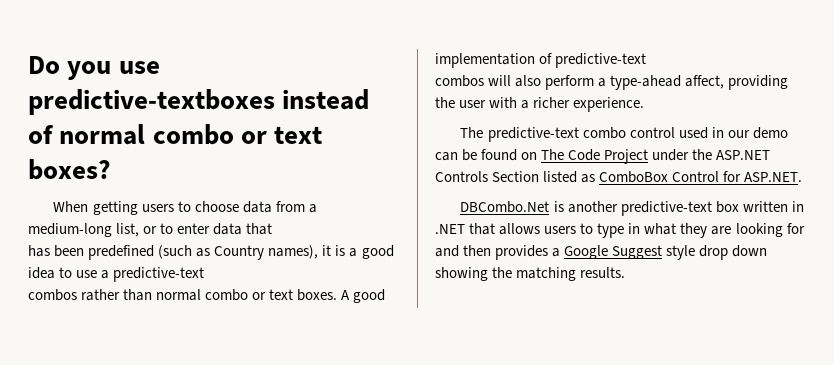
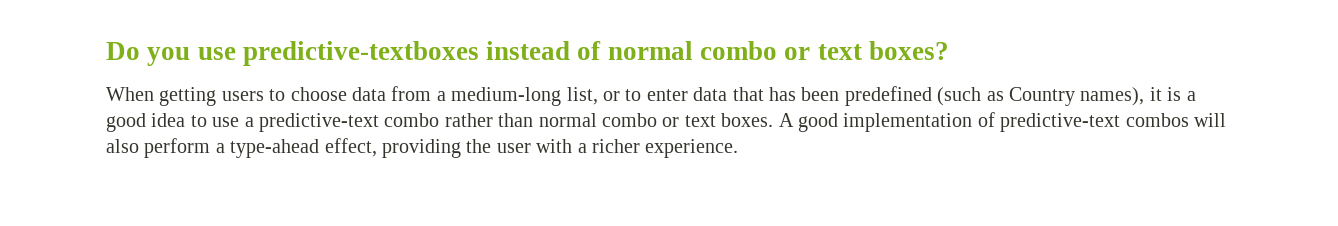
- When getting users to choose data from a medium-long list, or to enter data that
- has been predefined (such as Country names), it is a good idea to use a predictive-text
- combos rather than normal combo or text boxes.
+ When getting users to choose data from a medium-long list, or to enter data that has been predefined (such as Country names), it is a good idea to use a predictive-text combo rather than normal combo or text boxes.
- A good implementation of predictive-text
- combos will also perform a type-ahead affect, providing the user with a richer experience.
+ A good implementation of predictive-text combos will also perform a type-ahead effect, providing the user with a richer experience.
- The predictive-text combo control used in our demo can be found on The Code Project under the ASP.NET Controls Section listed as ComboBox Control for ASP.NET.
- DBCombo.Net is another predictive-text box written in .NET that allows users to type in what they are looking for and then provides a Google Suggest style drop down showing the matching results.

